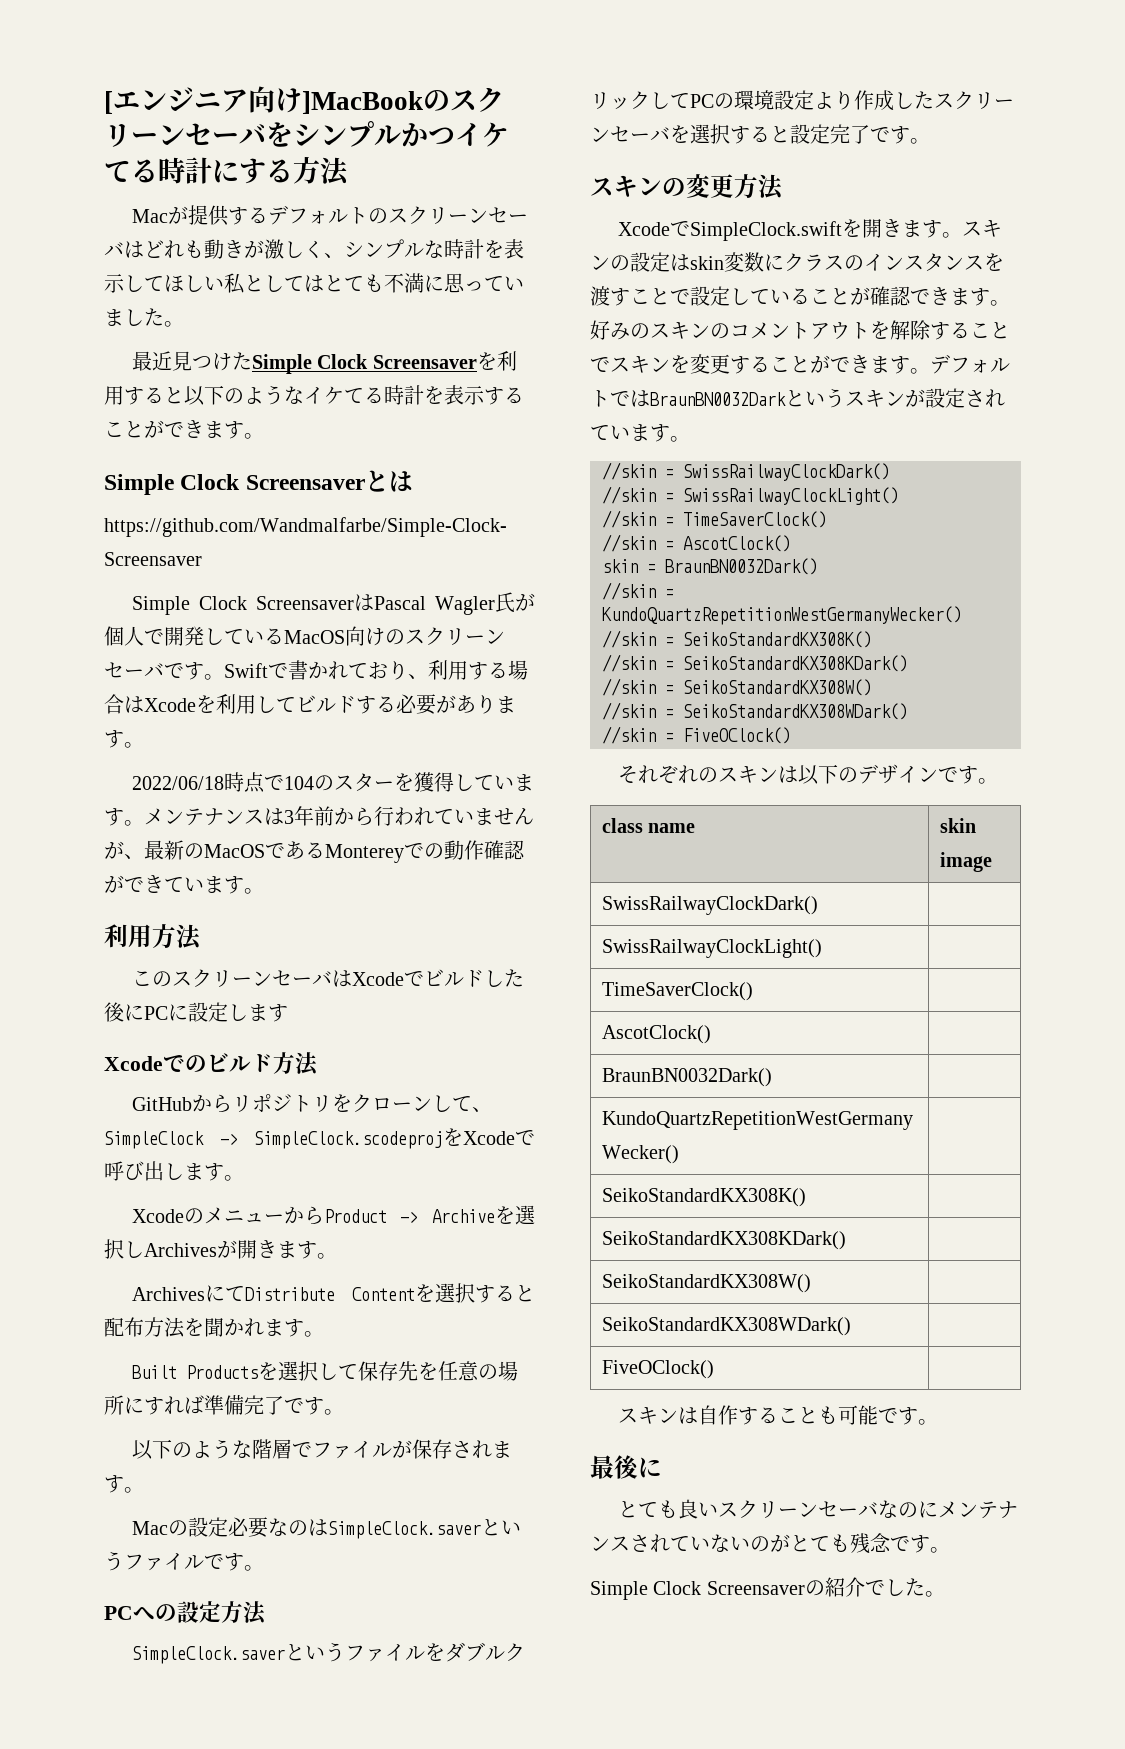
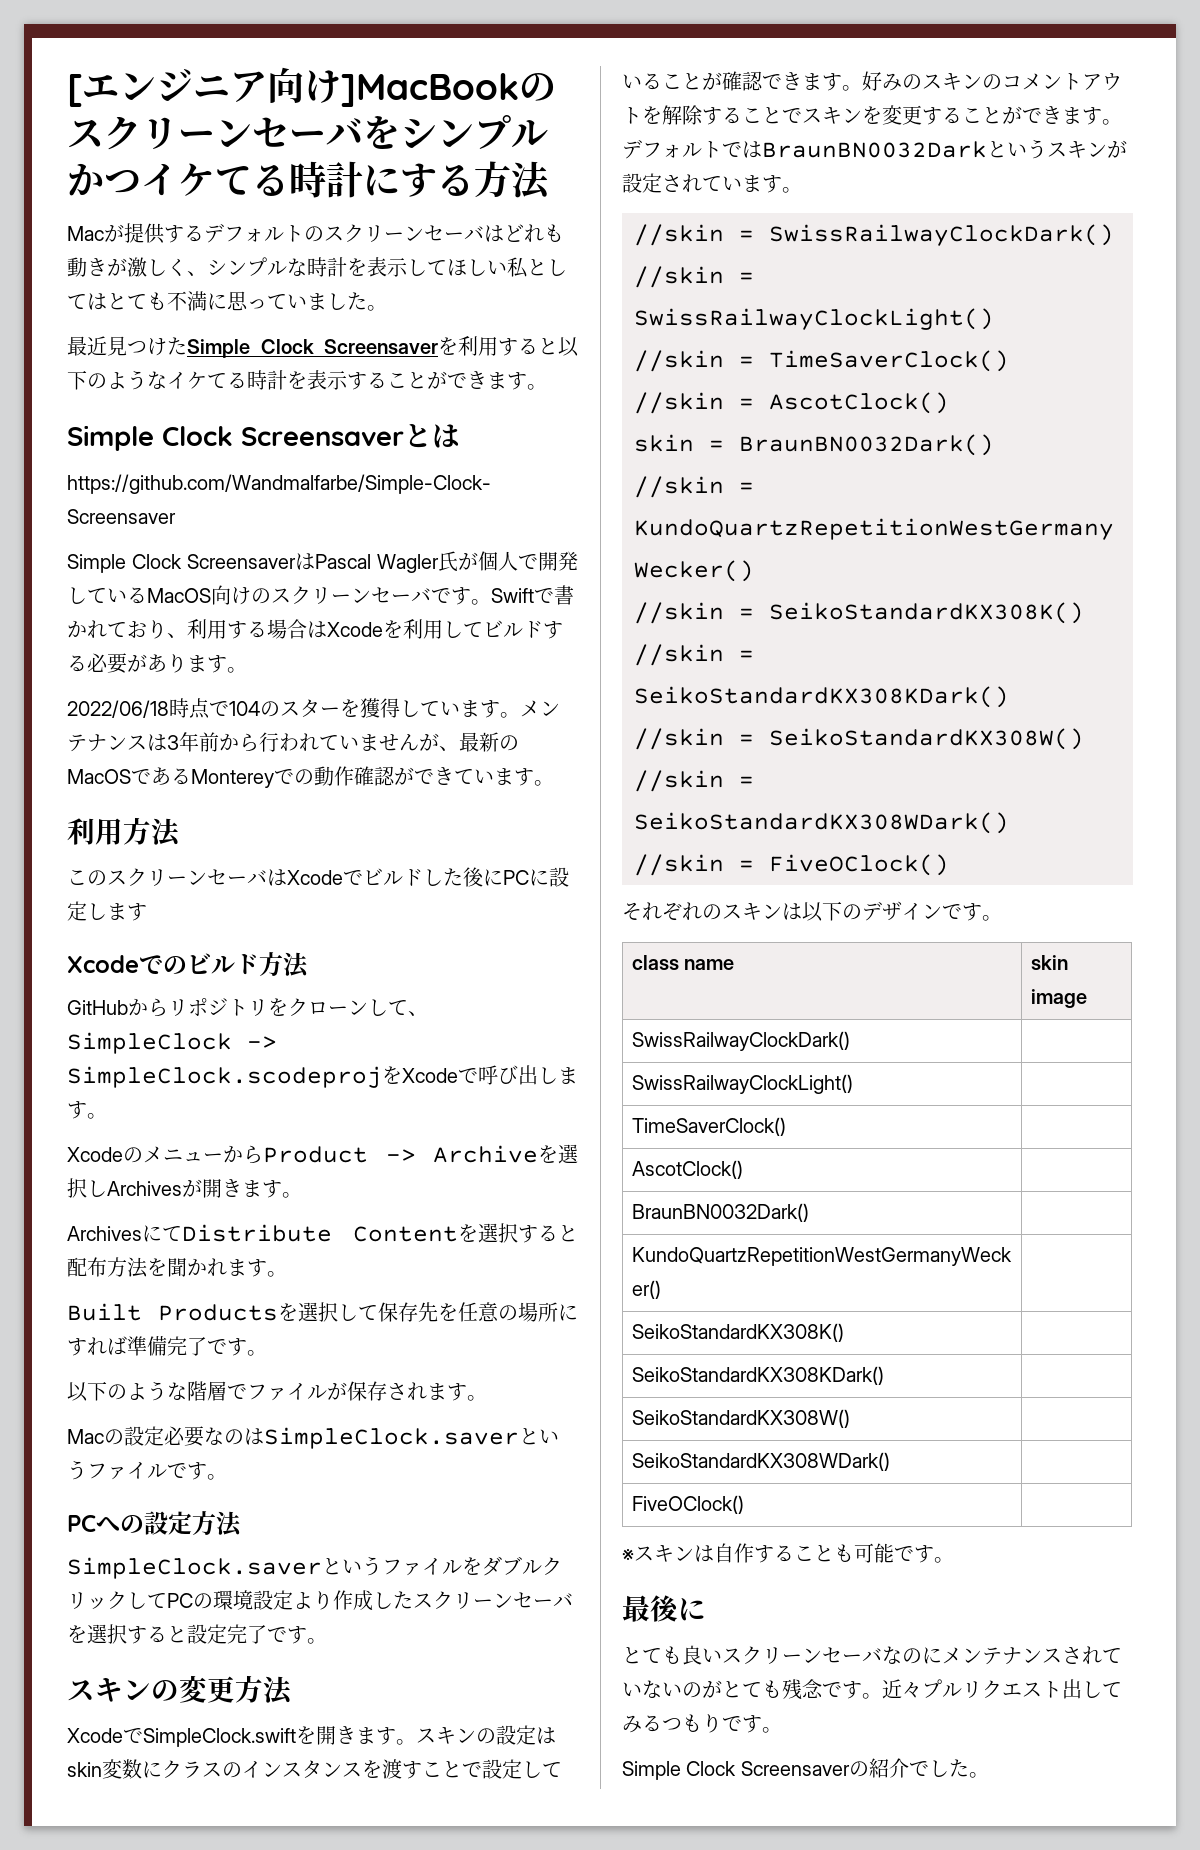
- スキンは自作することも可能です。
+ ※スキンは自作することも可能です。
+ 近々プルリクエスト出してみるつもりです。

